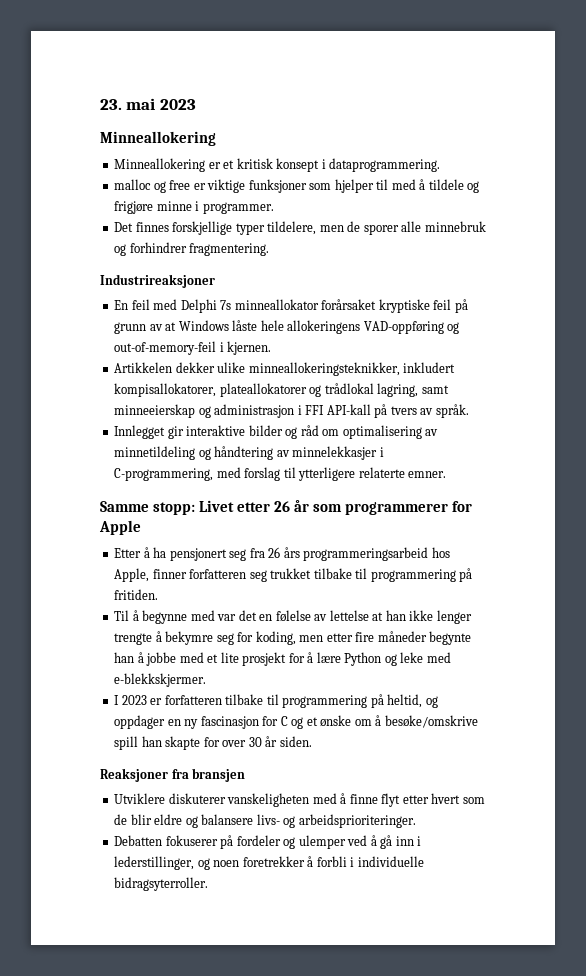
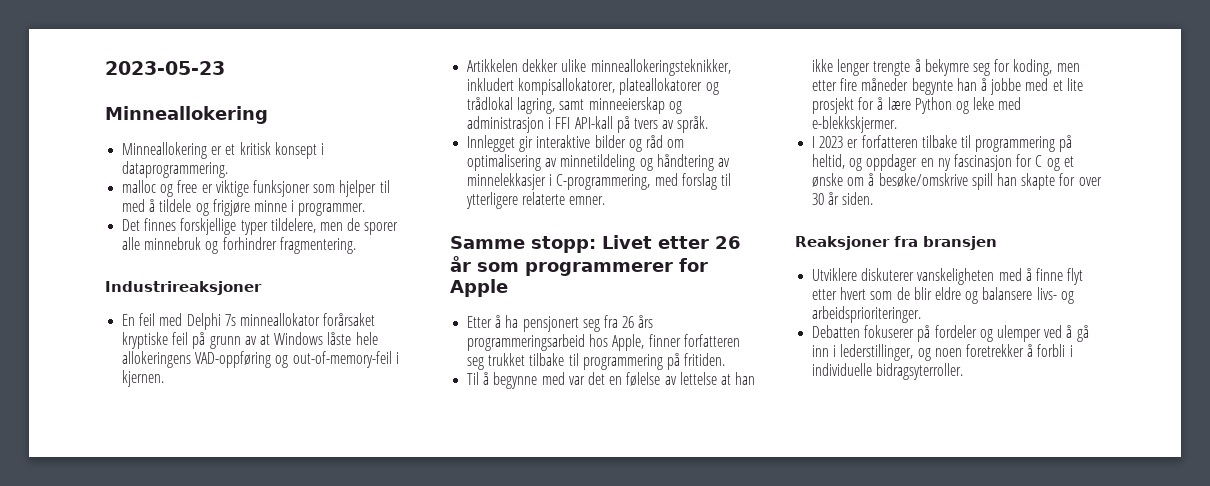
- 23. mai 2023
+ 2023-05-23

